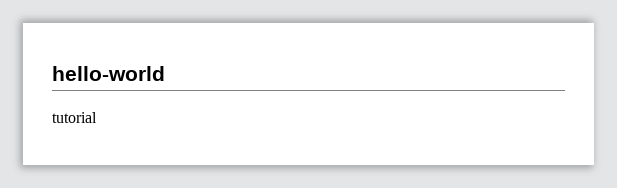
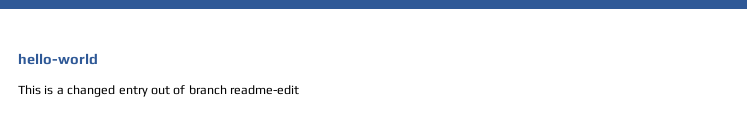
- tutorial
+ This is a changed entry out of branch readme-edit

